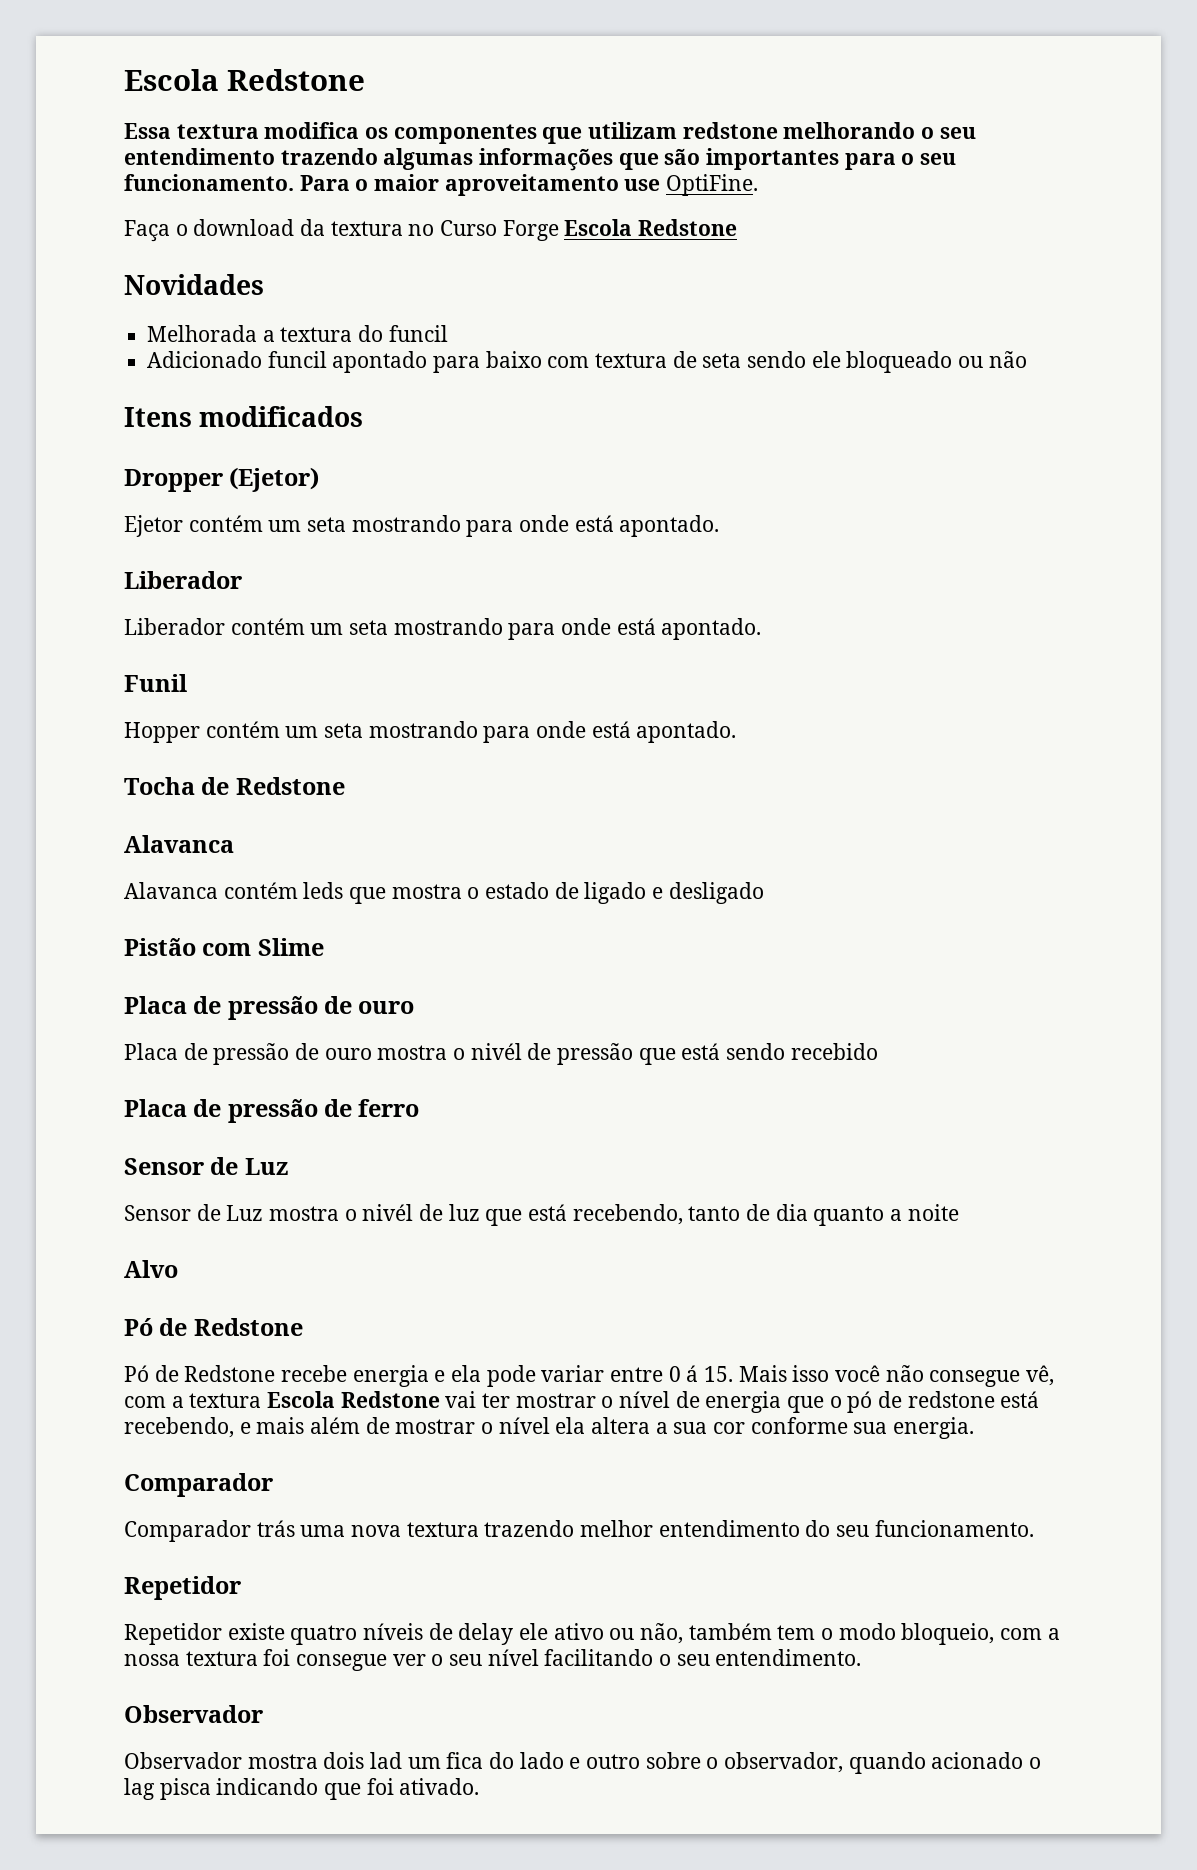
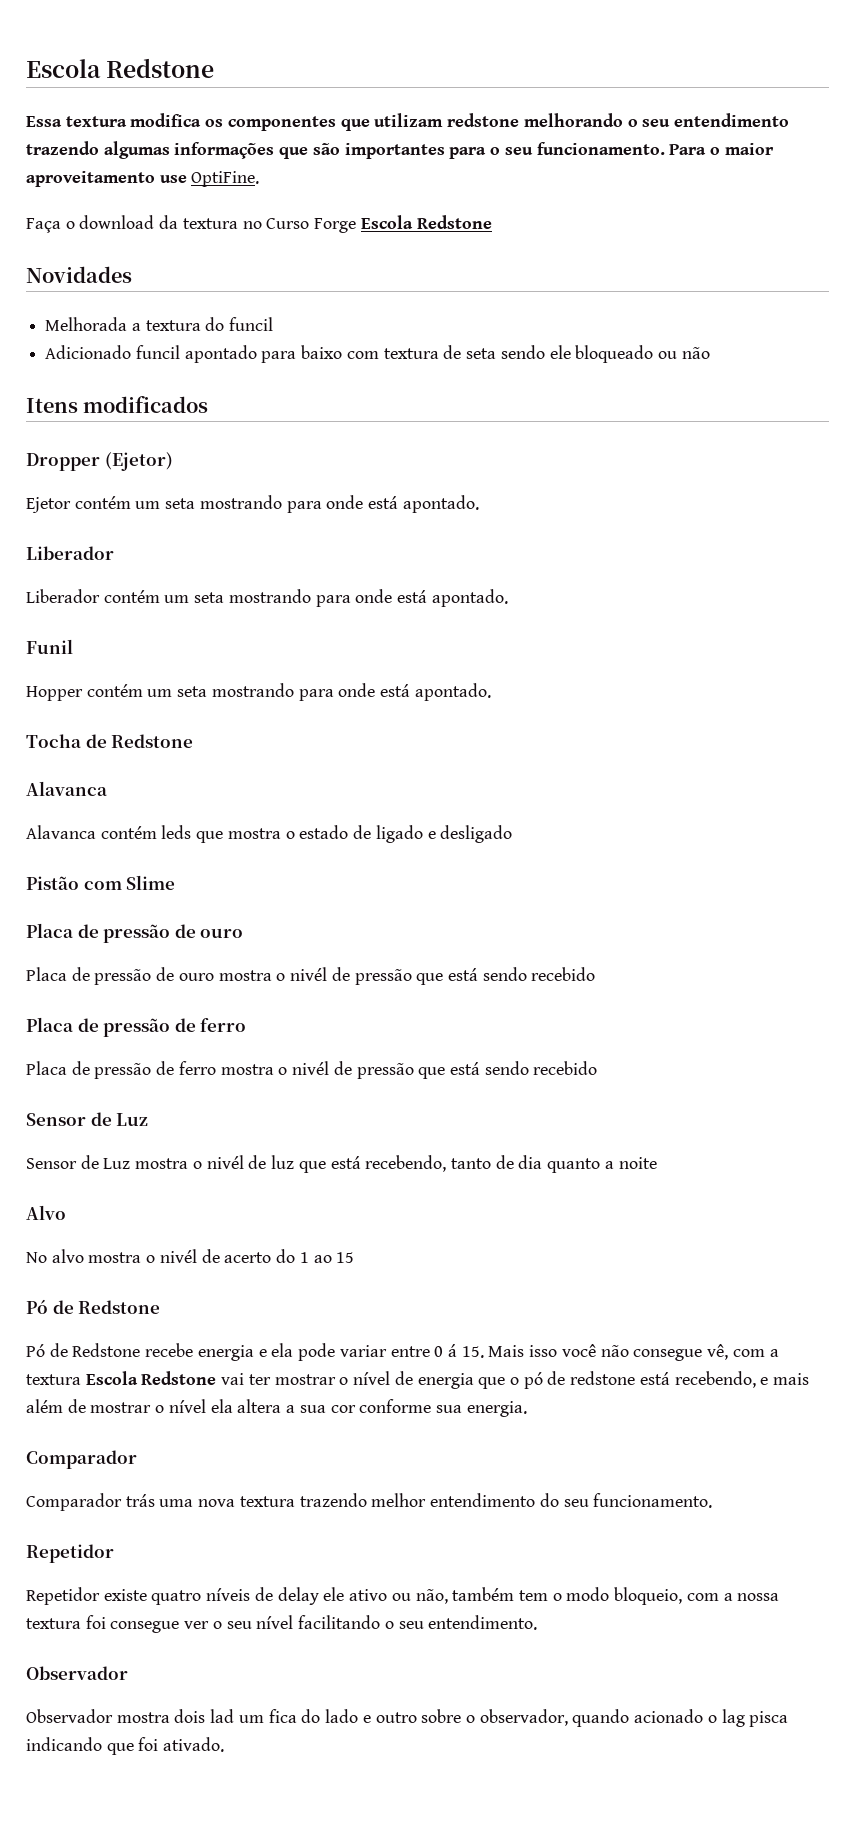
+ Placa de pressão de ferro mostra o nivél de pressão que está sendo recebido
+ No alvo mostra o nivél de acerto do 1 ao 15

